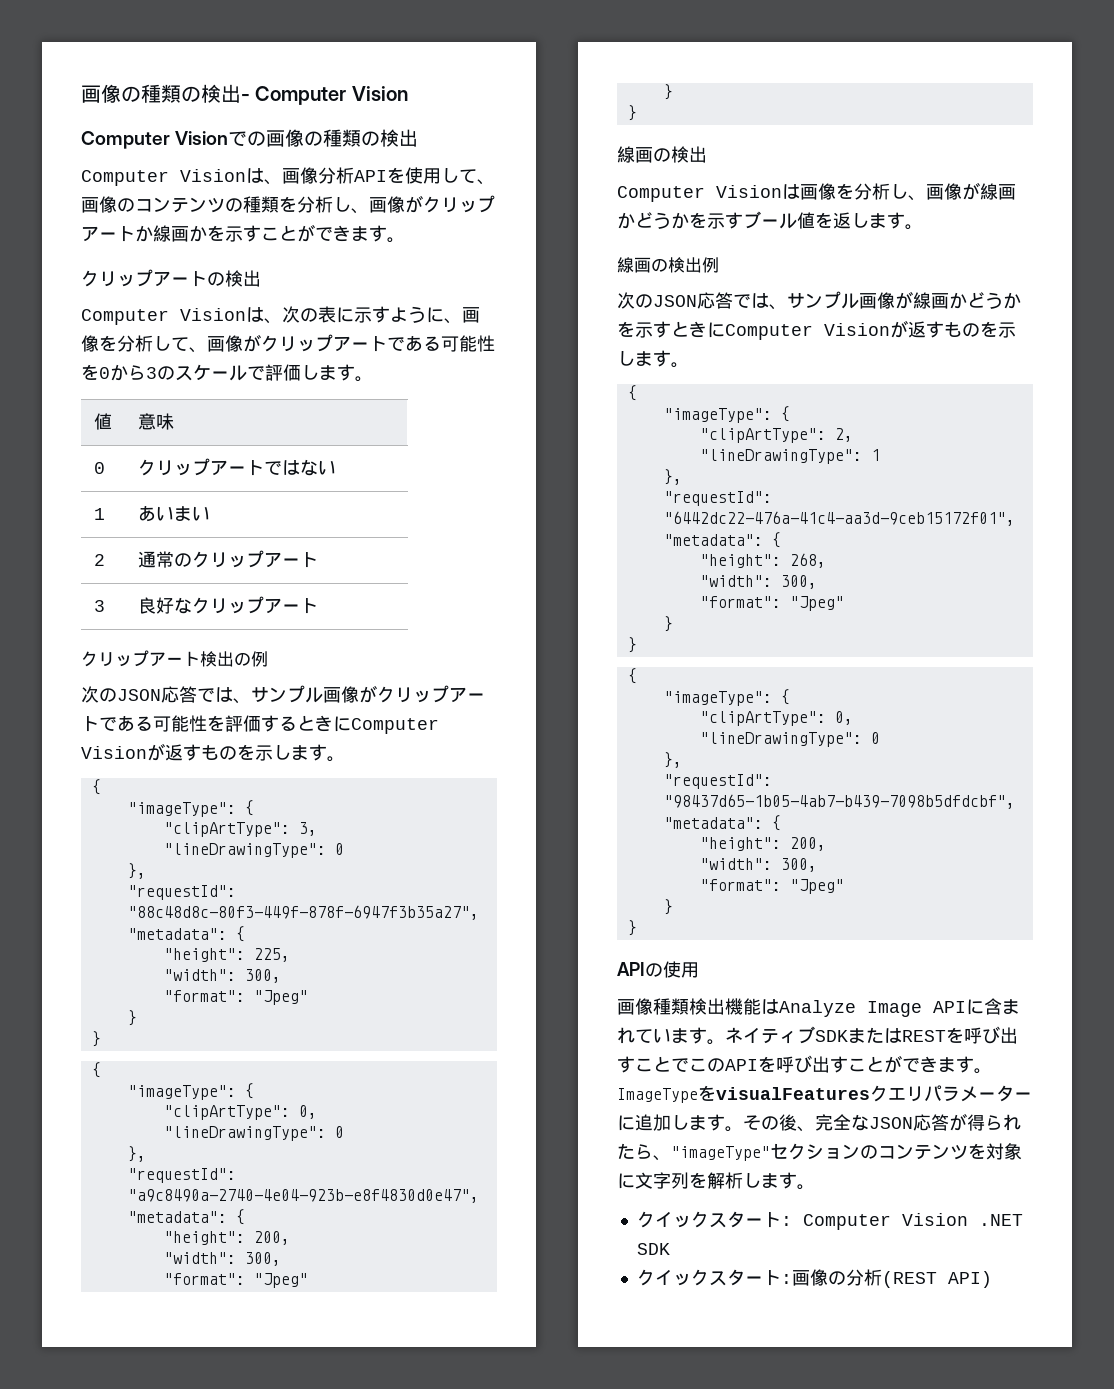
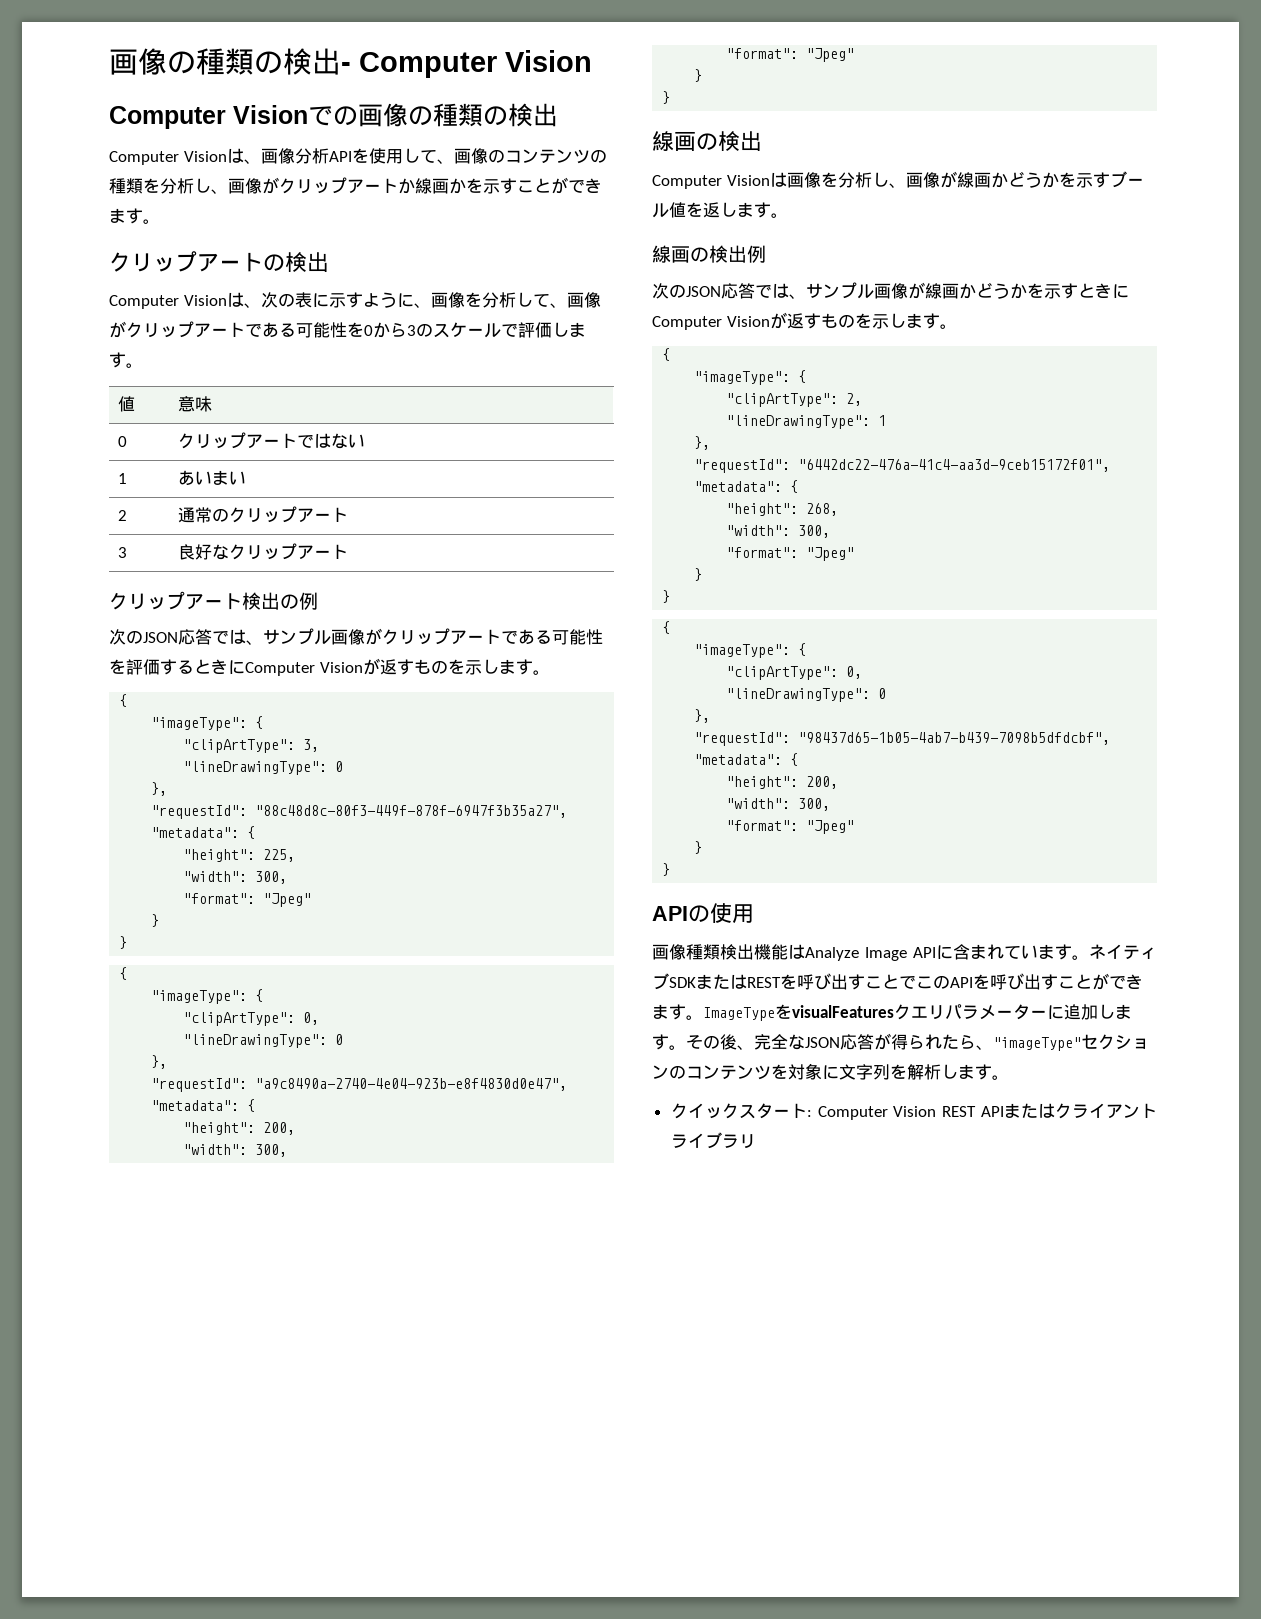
- クイックスタート: Computer Vision .NET SDK
- クイックスタート:画像の分析(REST API)
+ クイックスタート: Computer Vision REST APIまたはクライアントライブラリ

